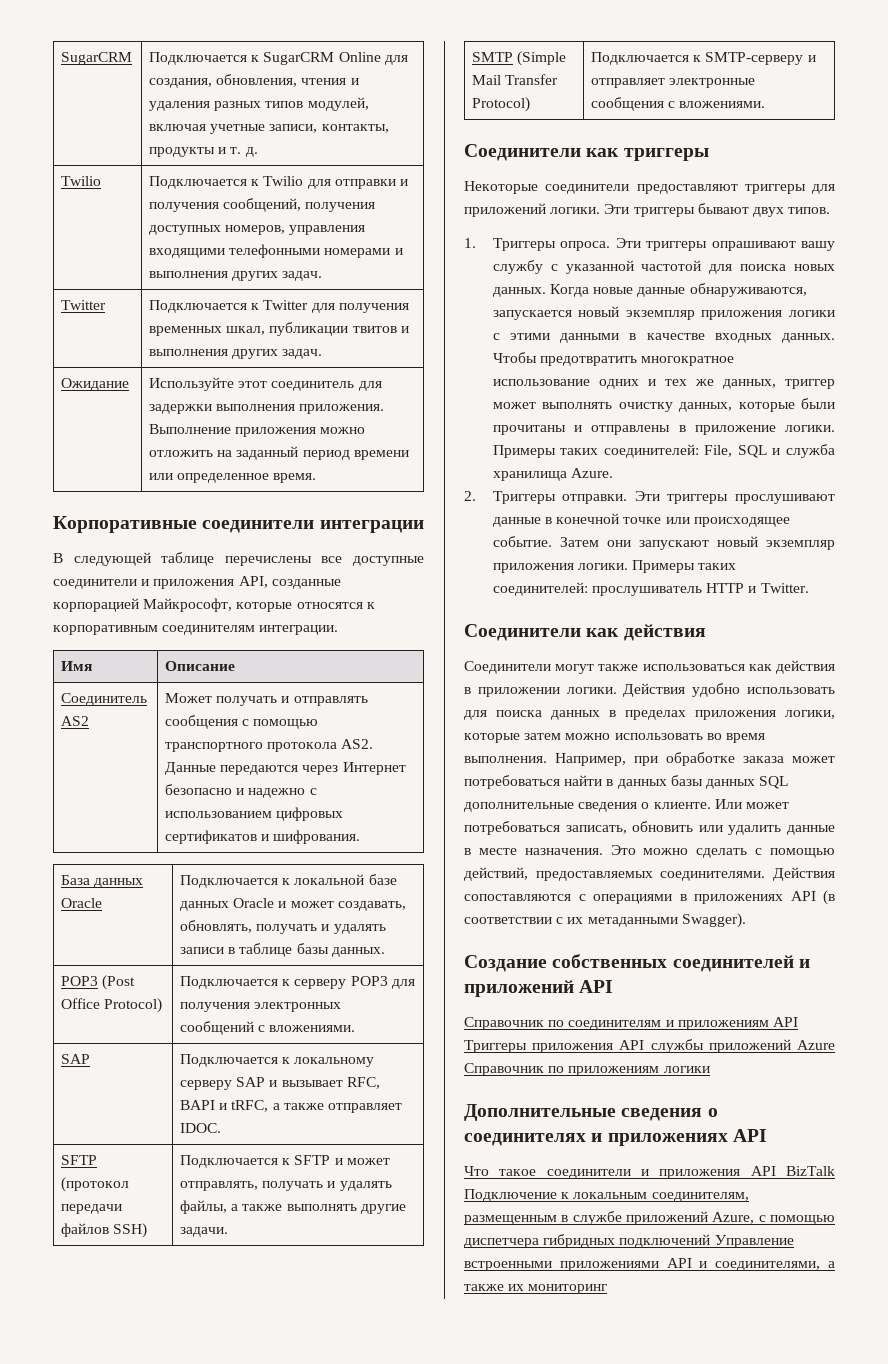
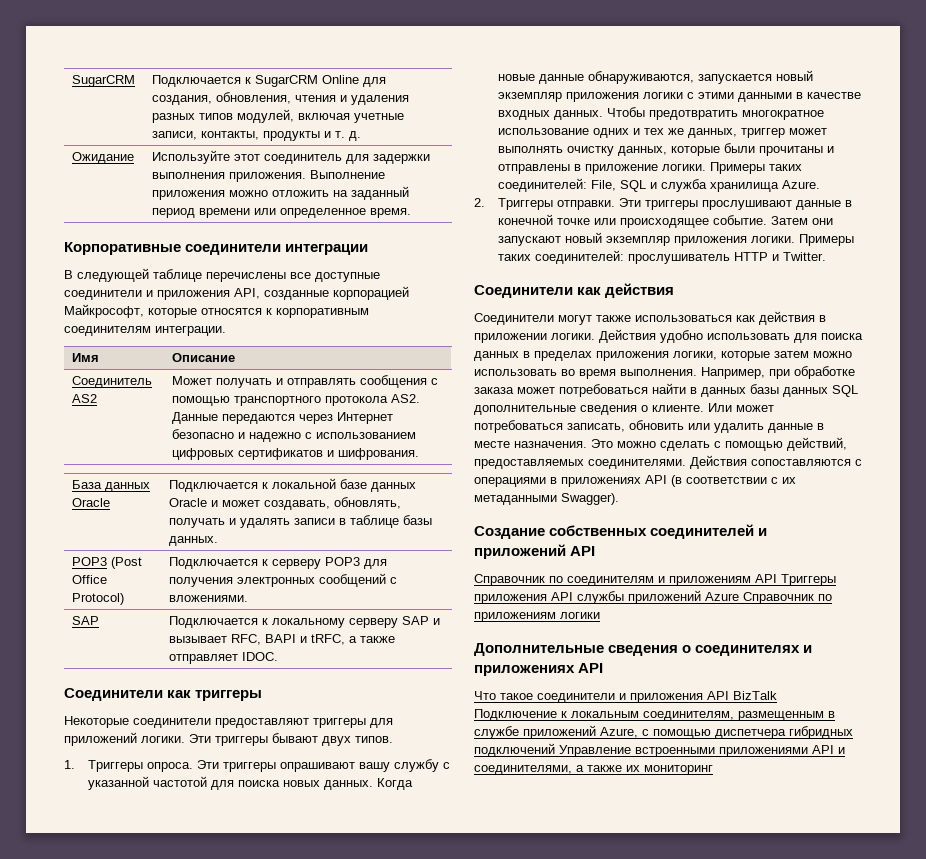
- Twilio | Подключается к Twilio для отправки и получения сообщений, получения доступных номеров, управления входящими телефонными номерами и выполнения других задач.
- Twitter | Подключается к Twitter для получения временных шкал, публикации твитов и выполнения других задач.
- SFTP (протокол передачи файлов SSH) | Подключается к SFTP и может отправлять, получать и удалять файлы, а также выполнять другие задачи.
- SMTP (Simple Mail Transfer Protocol) | Подключается к SMTP-серверу и отправляет электронные сообщения с вложениями.

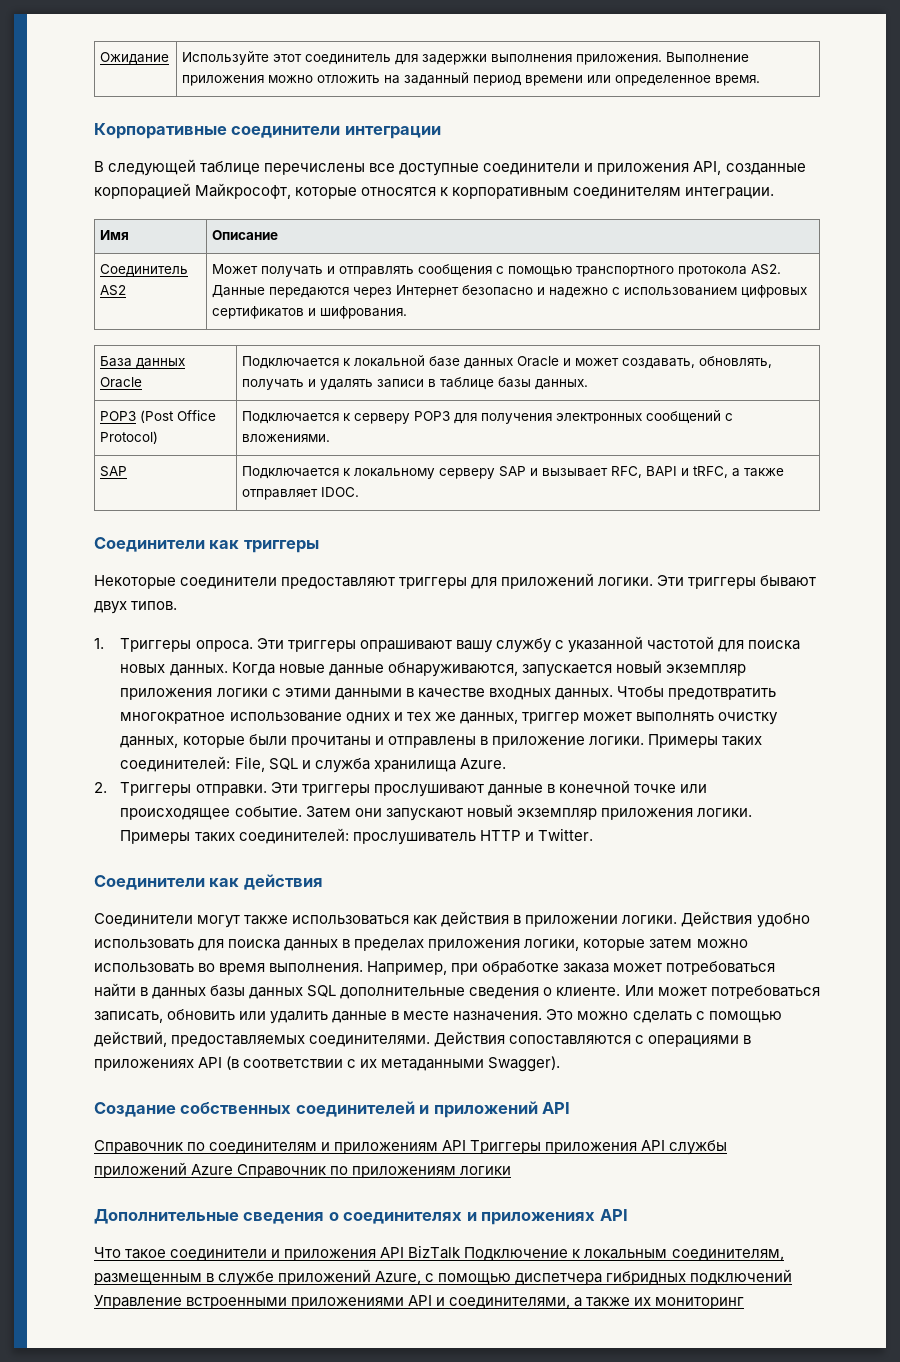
- SugarCRM | Подключается к SugarCRM Online для создания, обновления, чтения и удаления разных типов модулей, включая учетные записи, контакты, продукты и т. д.

